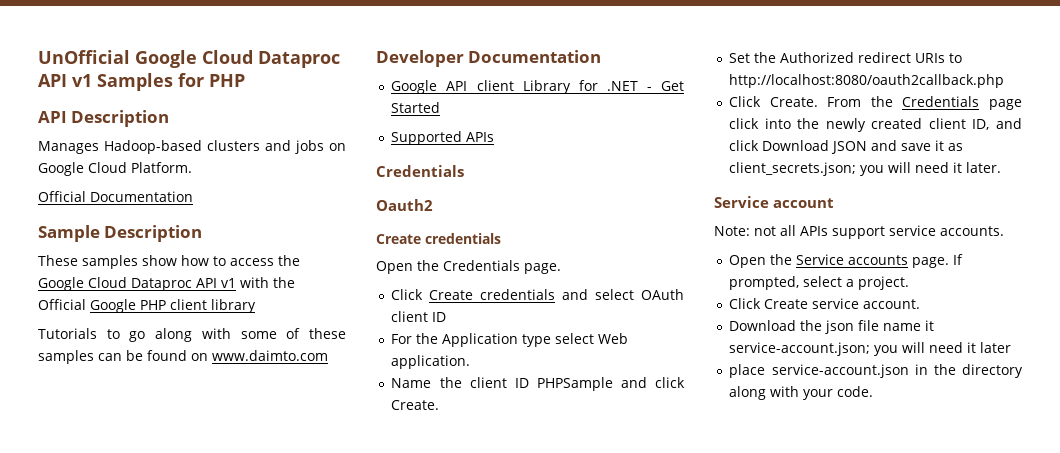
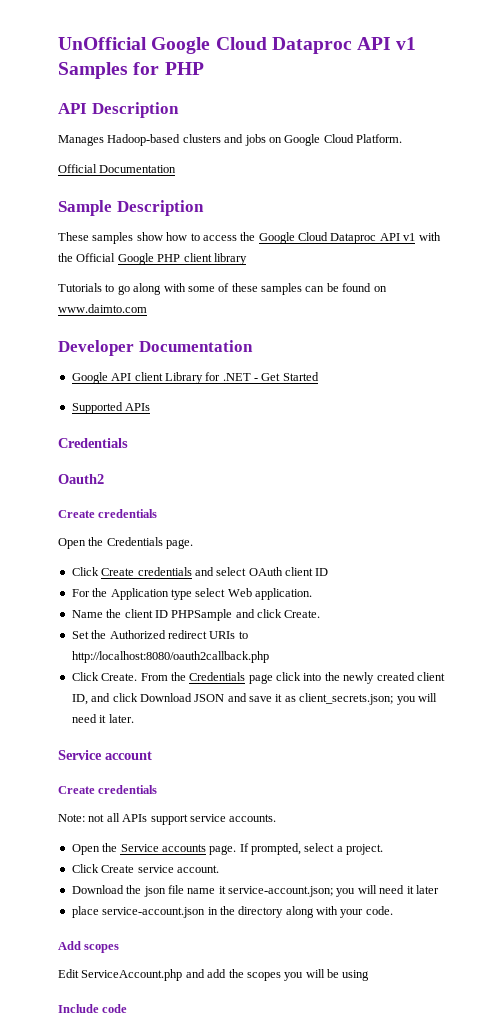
  Service account
+ Create credentials
+ Add scopes
+ Edit ServiceAccount.php and add the scopes you will be using
+ Include code

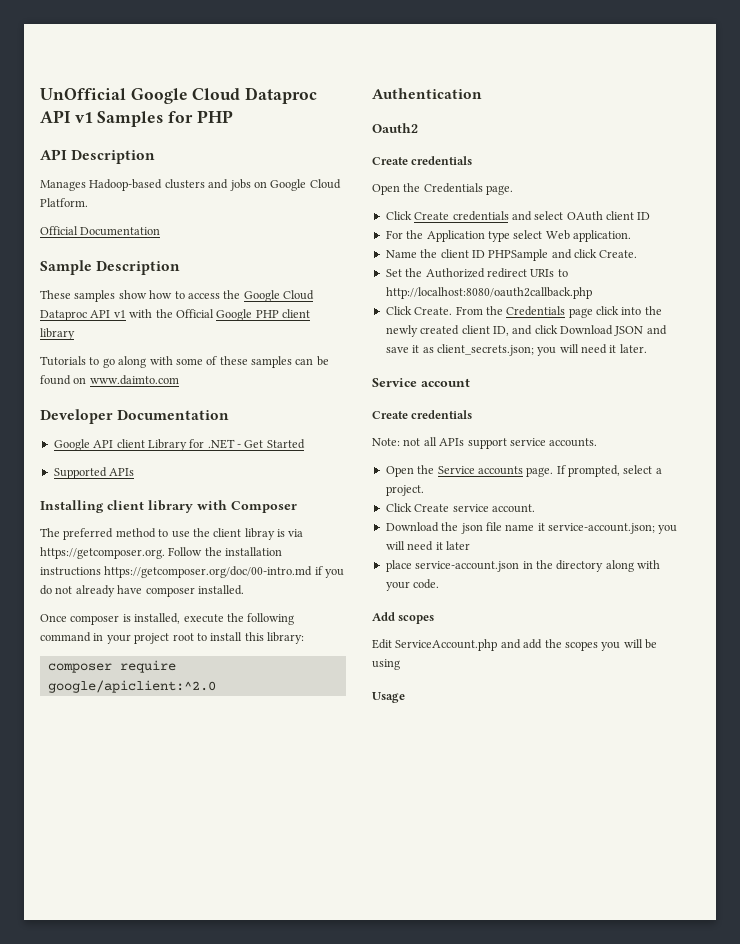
  Supported APIs
- Credentials
+ Installing client library with Composer
+ The preferred method to use the client libray is via https://getcomposer.org. Follow the installation instructions https://getcomposer.org/doc/00-intro.md if you do not already have composer installed.
+ Once composer is installed, execute the following command in your project root to install this library:
+ composer require google/apiclient:^2.0
+ Authentication
- Include code
+ Usage

